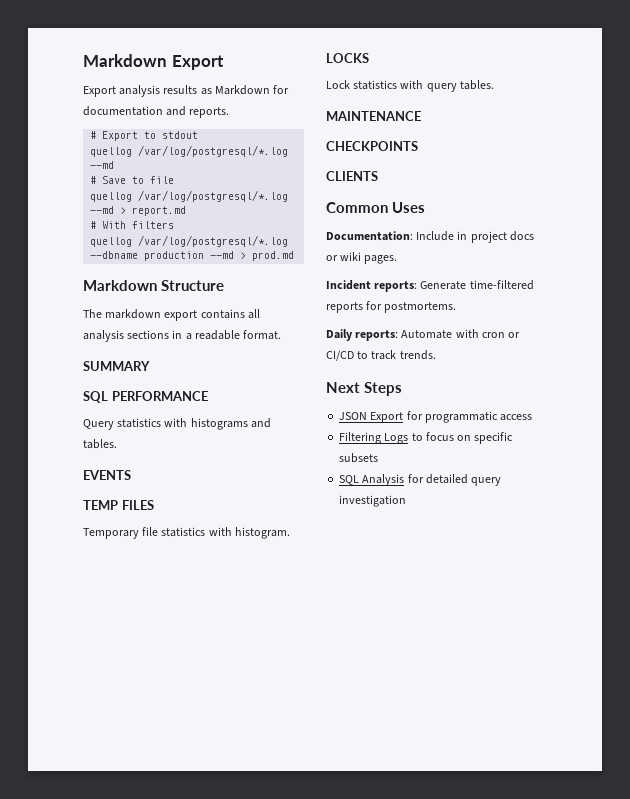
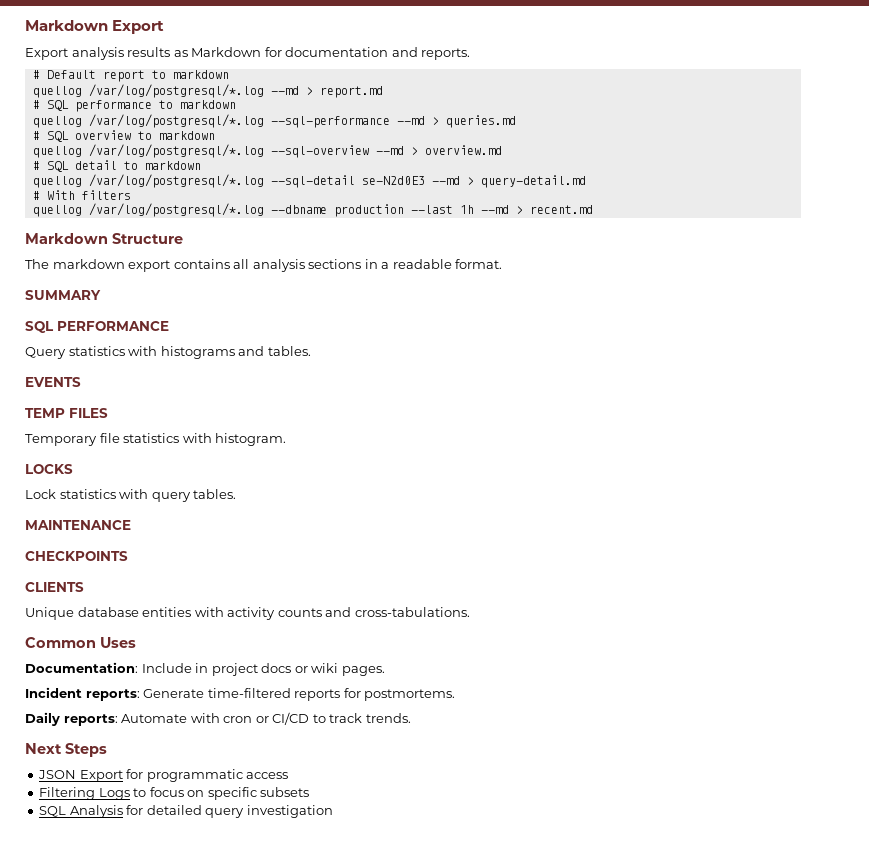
- # Export to stdout
- quellog /var/log/postgresql/*.log --md
- # Save to file
+ # Default report to markdown
+ # SQL performance to markdown
+ quellog /var/log/postgresql/*.log --sql-performance --md > queries.md
+ # SQL overview to markdown
+ quellog /var/log/postgresql/*.log --sql-overview --md > overview.md
+ # SQL detail to markdown
+ quellog /var/log/postgresql/*.log --sql-detail se-N2d0E3 --md > query-detail.md
- quellog /var/log/postgresql/*.log --dbname production --md > prod.md
+ quellog /var/log/postgresql/*.log --dbname production --last 1h --md > recent.md
+ Unique database entities with activity counts and cross-tabulations.

